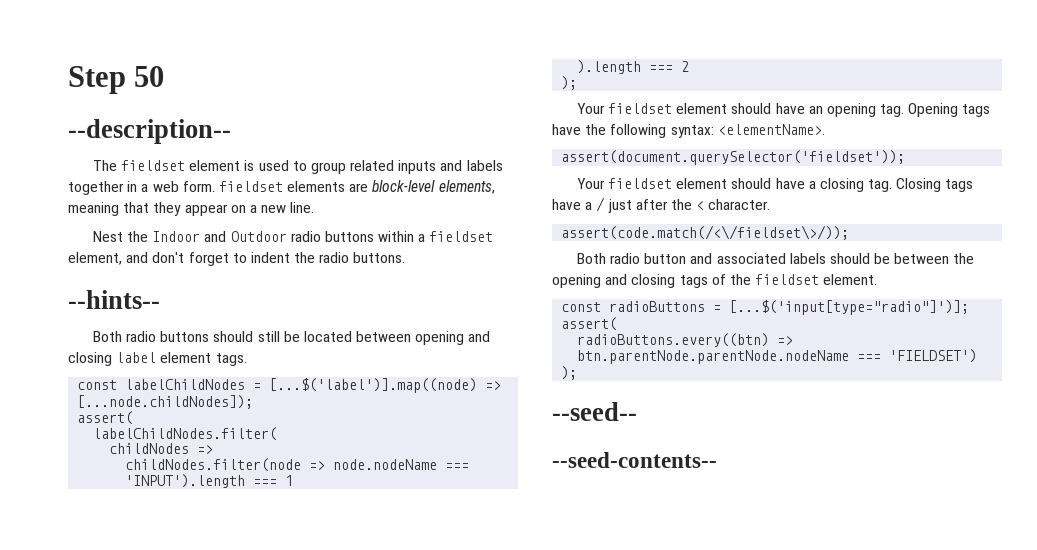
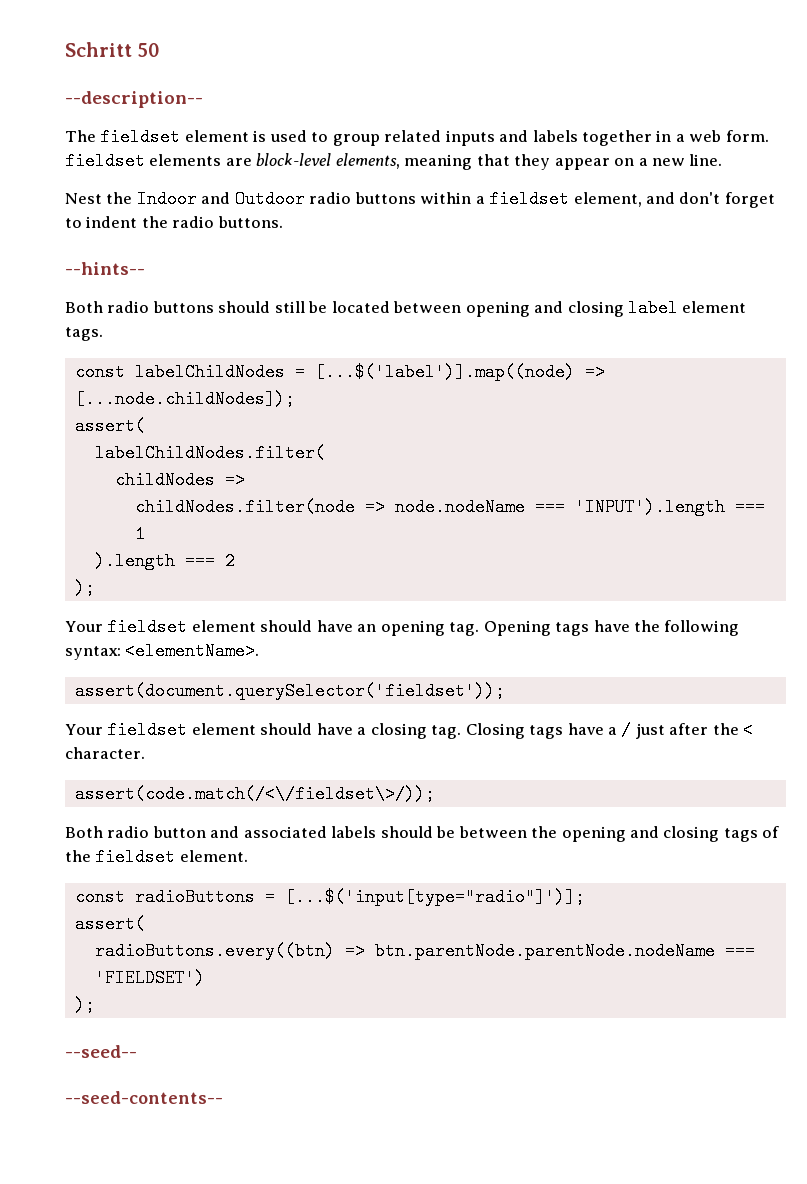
- Step 50
+ Schritt 50

